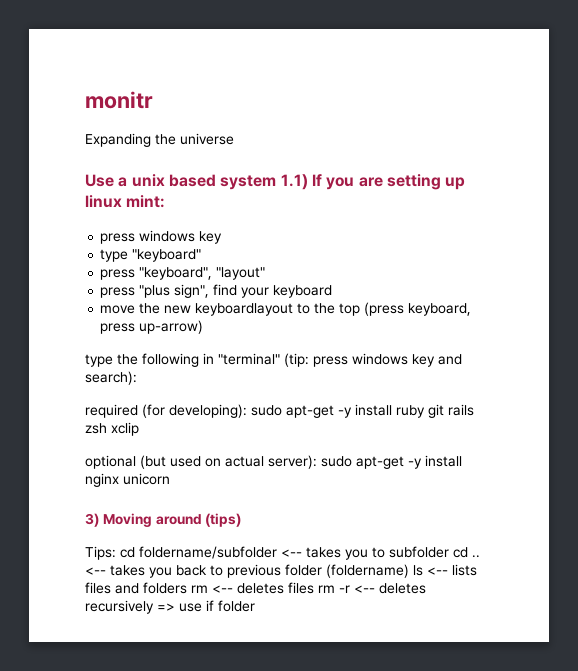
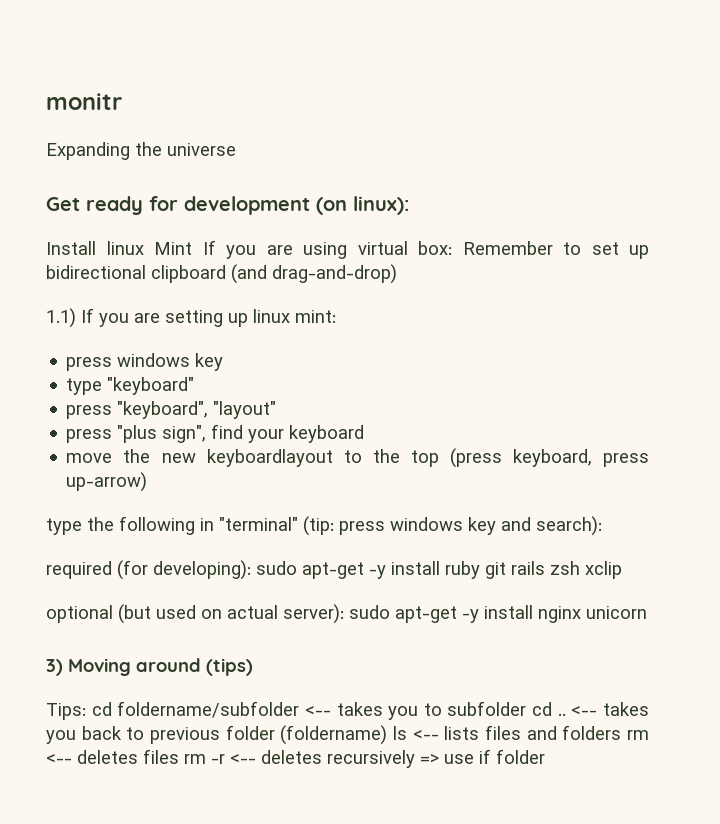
- Use a unix based system 1.1) If you are setting up linux mint:
+ Get ready for development (on linux):
+ Install linux Mint If you are using virtual box: Remember to set up bidirectional clipboard (and drag-and-drop)
+ 1.1) If you are setting up linux mint:

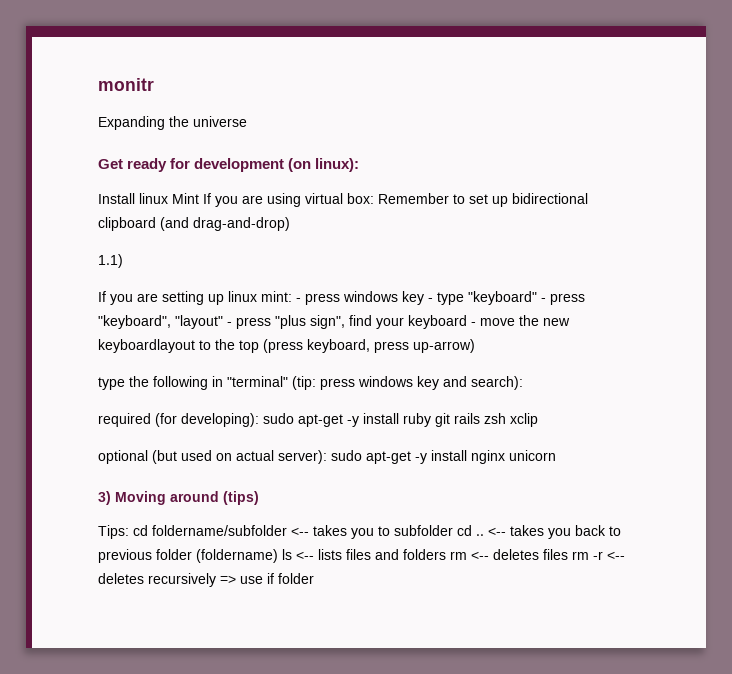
- 1.1) If you are setting up linux mint:
- press windows key
- type "keyboard"
- press "keyboard", "layout"
- press "plus sign", find your keyboard
- move the new keyboardlayout to the top (press keyboard, press up-arrow)
+ 1.1)
+ If you are setting up linux mint: - press windows key - type "keyboard" - press "keyboard", "layout" - press "plus sign", find your keyboard - move the new keyboardlayout to the top (press keyboard, press up-arrow)

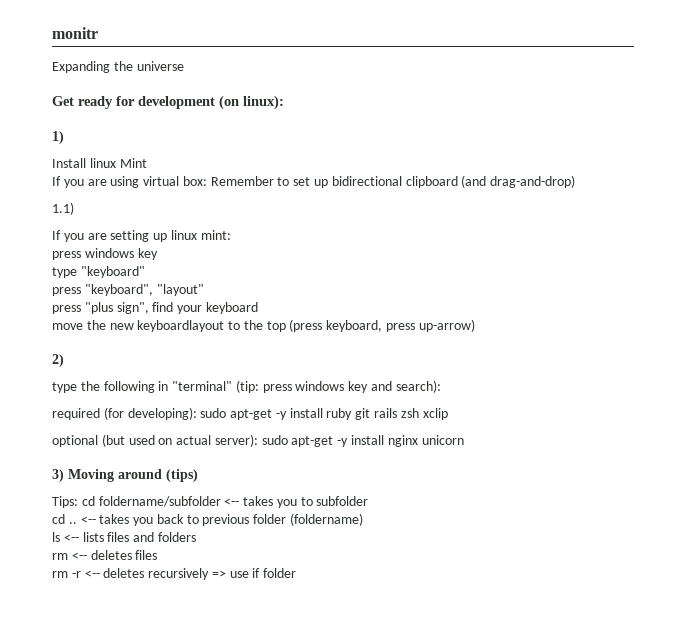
+ 1)
- Install linux Mint If you are using virtual box: Remember to set up bidirectional clipboard (and drag-and-drop)
+ Install linux Mint
+ If you are using virtual box: Remember to set up bidirectional clipboard (and drag-and-drop)
- If you are setting up linux mint: - press windows key - type "keyboard" - press "keyboard", "layout" - press "plus sign", find your keyboard - move the new keyboardlayout to the top (press keyboard, press up-arrow)
+ If you are setting up linux mint:
+ press windows key
+ type "keyboard"
+ press "keyboard", "layout"
+ press "plus sign", find your keyboard
+ move the new keyboardlayout to the top (press keyboard, press up-arrow)
+ 2)
- Tips: cd foldername/subfolder <-- takes you to subfolder cd ..
+ Tips: cd foldername/subfolder <-- takes you to subfolder
+ cd ..
- <-- takes you back to previous folder (foldername) ls <-- lists files and folders rm <-- deletes files rm -r <-- deletes recursively => use if folder
+ <-- takes you back to previous folder (foldername)
+ ls <-- lists files and folders
+ rm <-- deletes files
+ rm -r <-- deletes recursively => use if folder

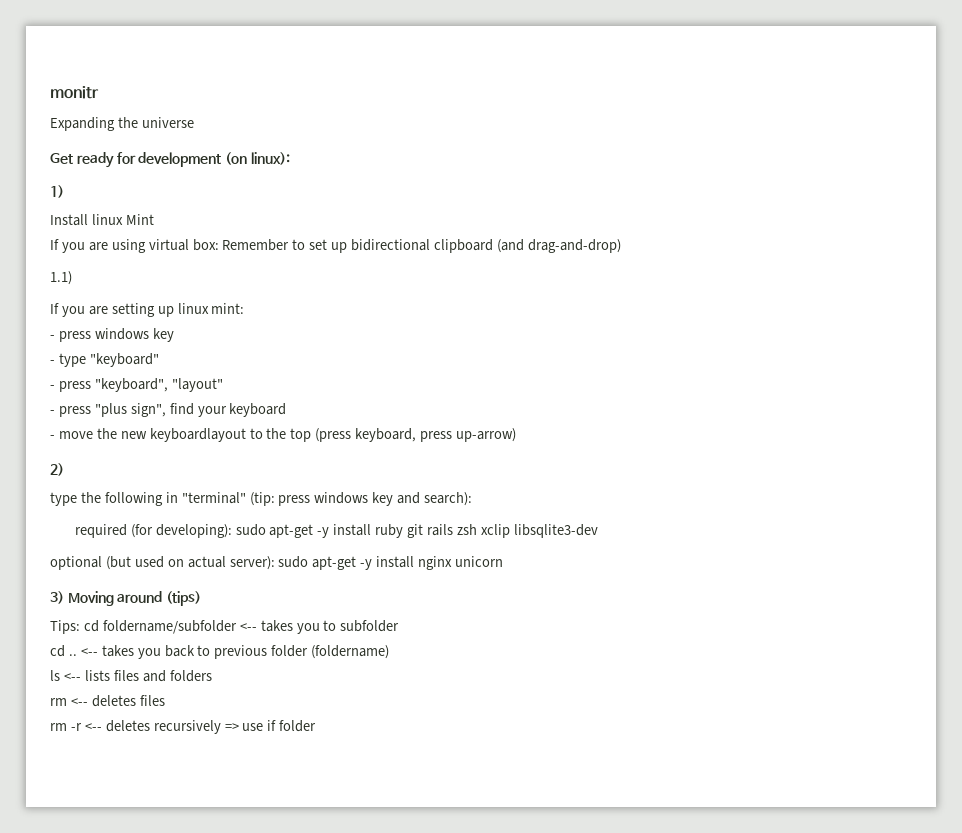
  If you are setting up linux mint:
- press windows key
+ - press windows key
- type "keyboard"
+ - type "keyboard"
- press "keyboard", "layout"
+ - press "keyboard", "layout"
- press "plus sign", find your keyboard
+ - press "plus sign", find your keyboard
- move the new keyboardlayout to the top (press keyboard, press up-arrow)
+ - move the new keyboardlayout to the top (press keyboard, press up-arrow)
- required (for developing): sudo apt-get -y install ruby git rails zsh xclip
+ required (for developing): sudo apt-get -y install ruby git rails zsh xclip libsqlite3-dev

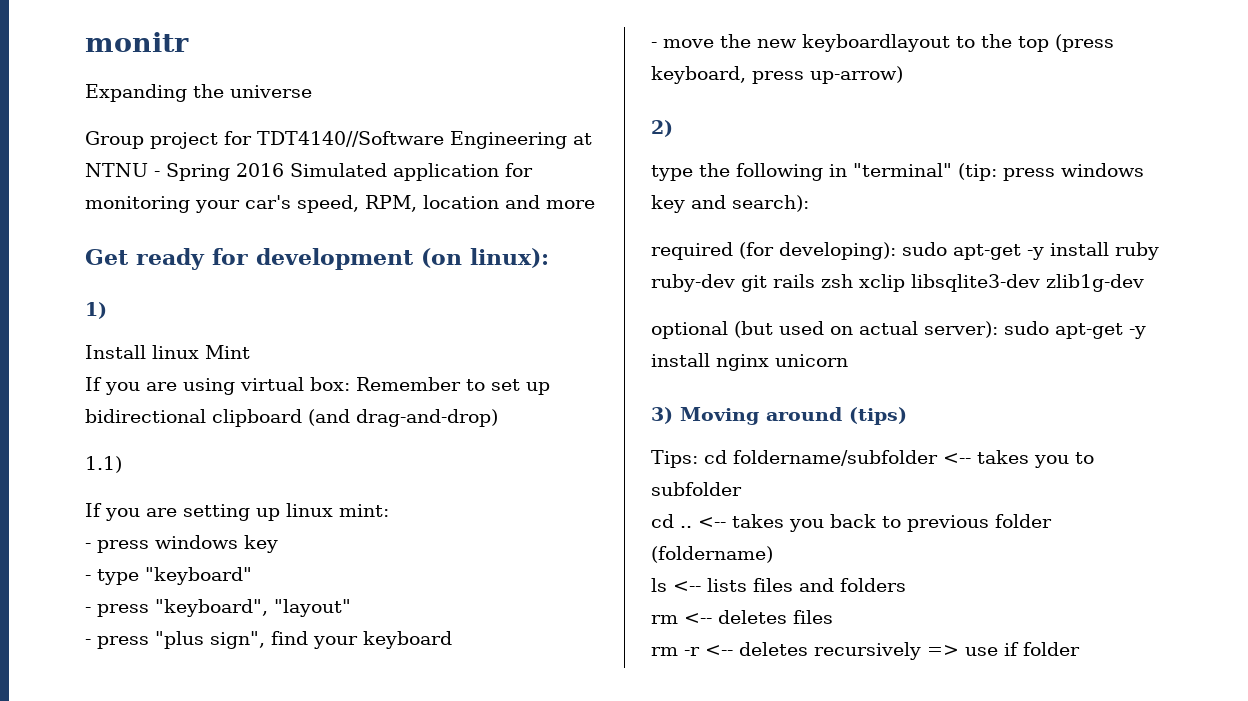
+ Group project for TDT4140//Software Engineering at NTNU - Spring 2016 Simulated application for monitoring your car's speed, RPM, location and more
- required (for developing): sudo apt-get -y install ruby git rails zsh xclip libsqlite3-dev
+ required (for developing): sudo apt-get -y install ruby ruby-dev git rails zsh xclip libsqlite3-dev zlib1g-dev

